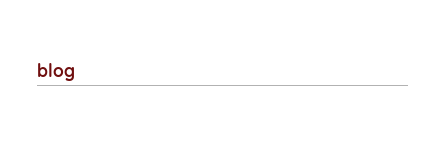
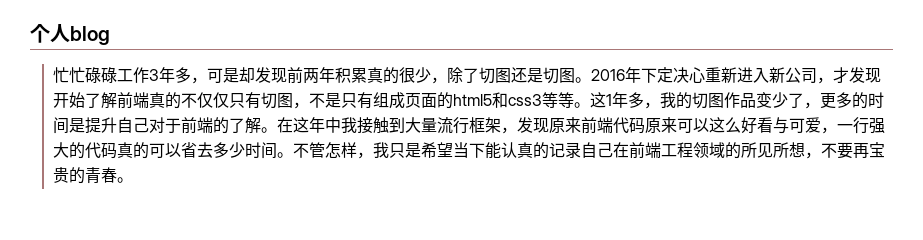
- blog
+ 个人blog
+ 忙忙碌碌工作3年多，可是却发现前两年积累真的很少，除了切图还是切图。2016年下定决心重新进入新公司，才发现开始了解前端真的不仅仅只有切图，不是只有组成页面的html5和css3等等。这1年多，我的切图作品变少了，更多的时间是提升自己对于前端的了解。在这年中我接触到大量流行框架，发现原来前端代码原来可以这么好看与可爱，一行强大的代码真的可以省去多少时间。不管怎样，我只是希望当下能认真的记录自己在前端工程领域的所见所想，不要再宝贵的青春。

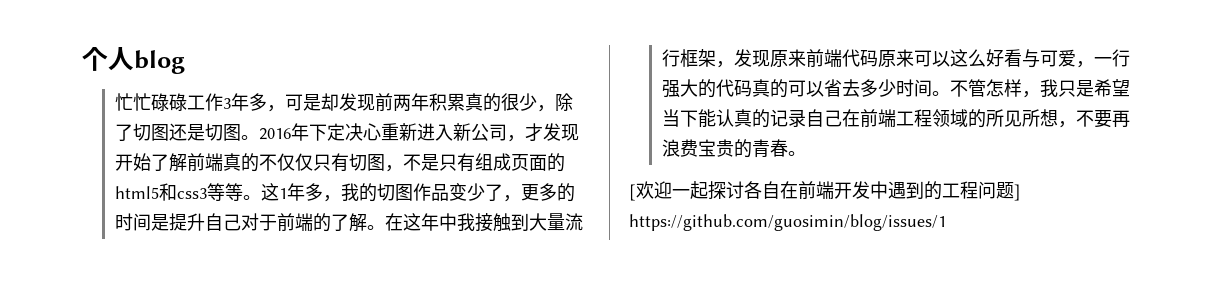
- 不管怎样，我只是希望当下能认真的记录自己在前端工程领域的所见所想，不要再宝贵的青春。
+ 不管怎样，我只是希望当下能认真的记录自己在前端工程领域的所见所想，不要再浪费宝贵的青春。
+ [欢迎一起探讨各自在前端开发中遇到的工程问题] https://github.com/guosimin/blog/issues/1

